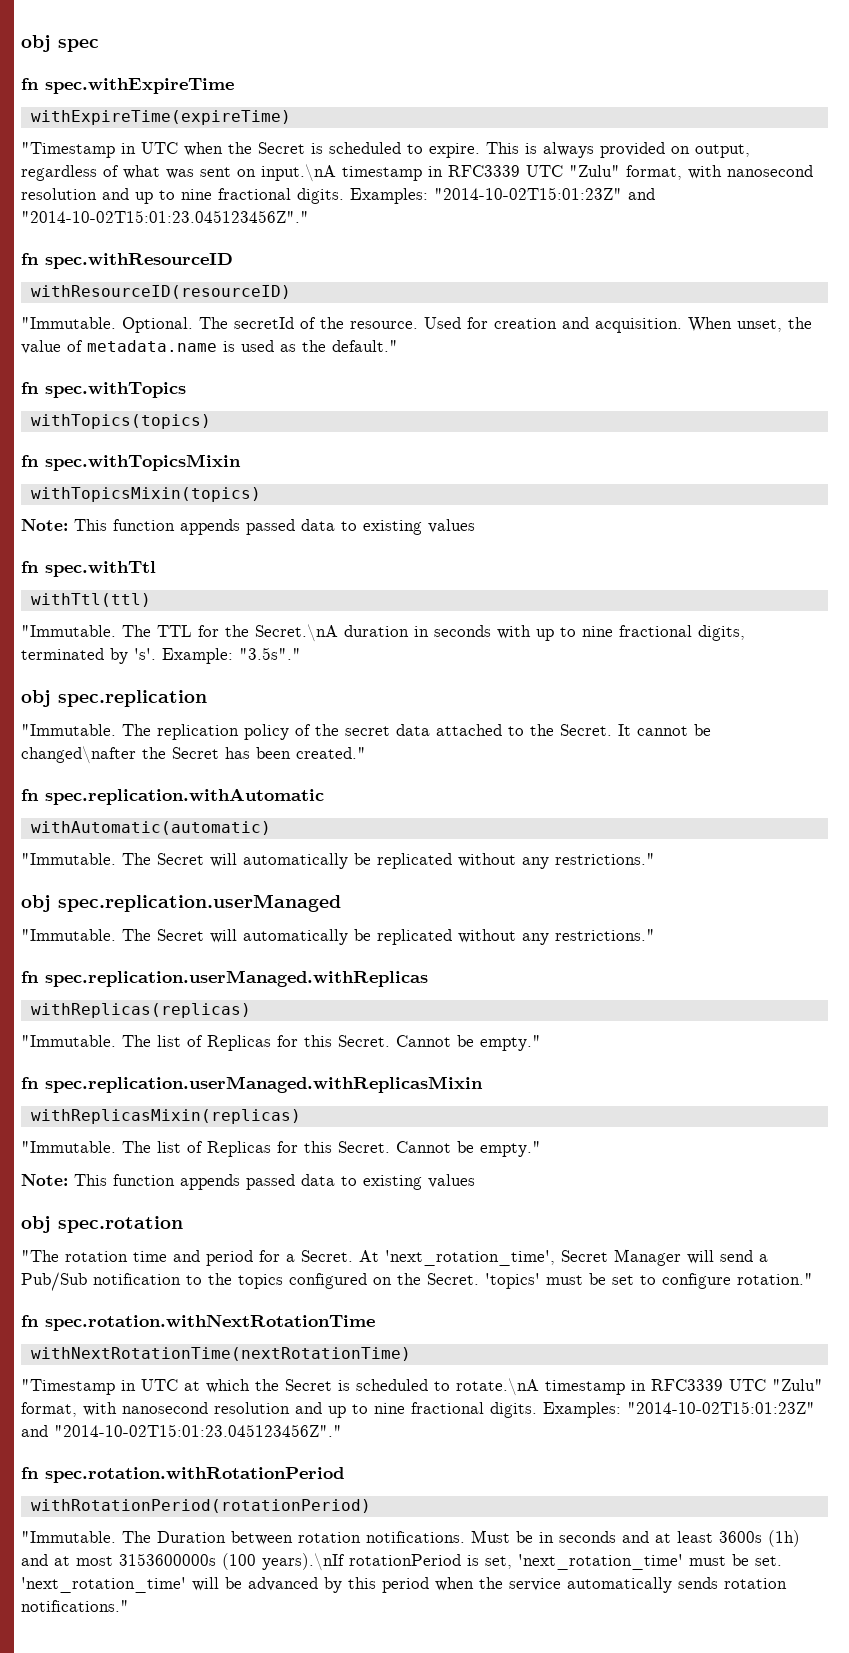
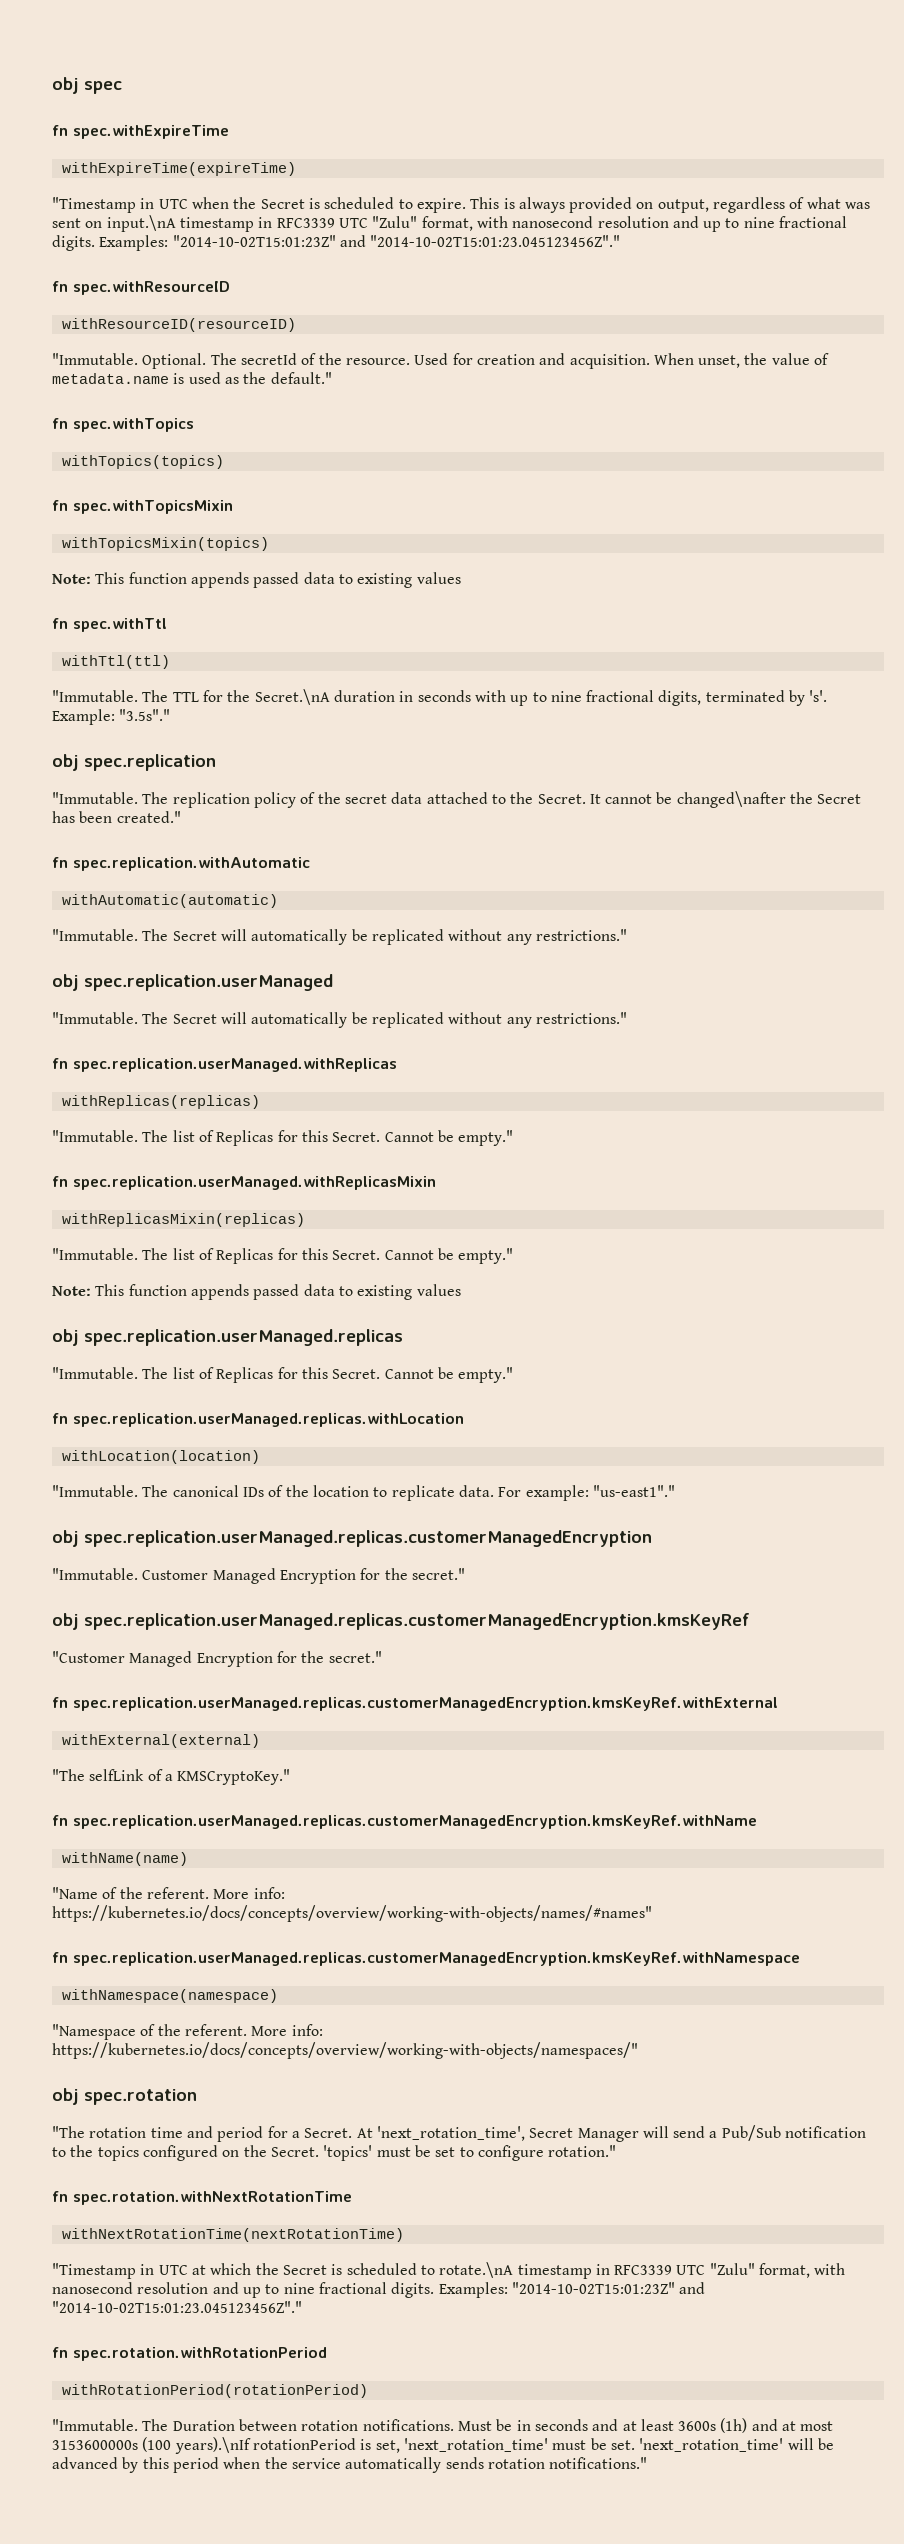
+ obj spec.replication.userManaged.replicas
+ "Immutable. The list of Replicas for this Secret. Cannot be empty."
+ fn spec.replication.userManaged.replicas.withLocation
+ withLocation(location)
+ "Immutable. The canonical IDs of the location to replicate data. For example: "us-east1"."
+ obj spec.replication.userManaged.replicas.customerManagedEncryption
+ "Immutable. Customer Managed Encryption for the secret."
+ obj spec.replication.userManaged.replicas.customerManagedEncryption.kmsKeyRef
+ "Customer Managed Encryption for the secret."
+ fn spec.replication.userManaged.replicas.customerManagedEncryption.kmsKeyRef.withExternal
+ withExternal(external)
+ "The selfLink of a KMSCryptoKey."
+ fn spec.replication.userManaged.replicas.customerManagedEncryption.kmsKeyRef.withName
+ withName(name)
+ "Name of the referent. More info: https://kubernetes.io/docs/concepts/overview/working-with-objects/names/#names"
+ fn spec.replication.userManaged.replicas.customerManagedEncryption.kmsKeyRef.withNamespace
+ withNamespace(namespace)
+ "Namespace of the referent. More info: https://kubernetes.io/docs/concepts/overview/working-with-objects/namespaces/"

